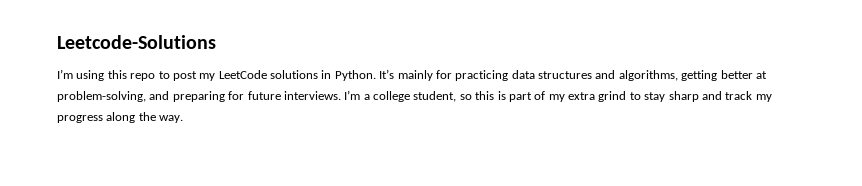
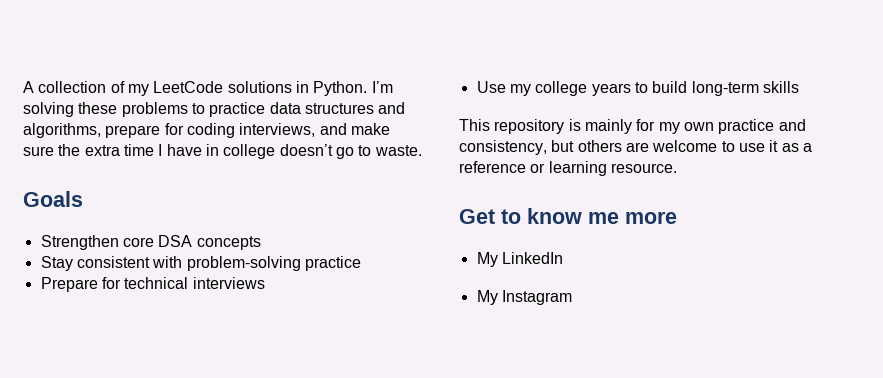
- Leetcode-Solutions
- I’m using this repo to post my LeetCode solutions in Python.
+ A collection of my LeetCode solutions in Python.
- It’s mainly for practicing data structures and algorithms, getting better at problem-solving, and preparing for future interviews. I’m a college student, so this is part of my extra grind to stay sharp and track my progress along the way.
+ I’m solving these problems to practice data structures and algorithms, prepare for coding interviews, and make sure the extra time I have in college doesn’t go to waste.
+ Goals
+ Strengthen core DSA concepts
+ Stay consistent with problem-solving practice
+ Prepare for technical interviews
+ Use my college years to build long-term skills
+ This repository is mainly for my own practice and consistency, but others are welcome to use it as a reference or learning resource.
+ Get to know me more
+ My LinkedIn
+ My Instagram

